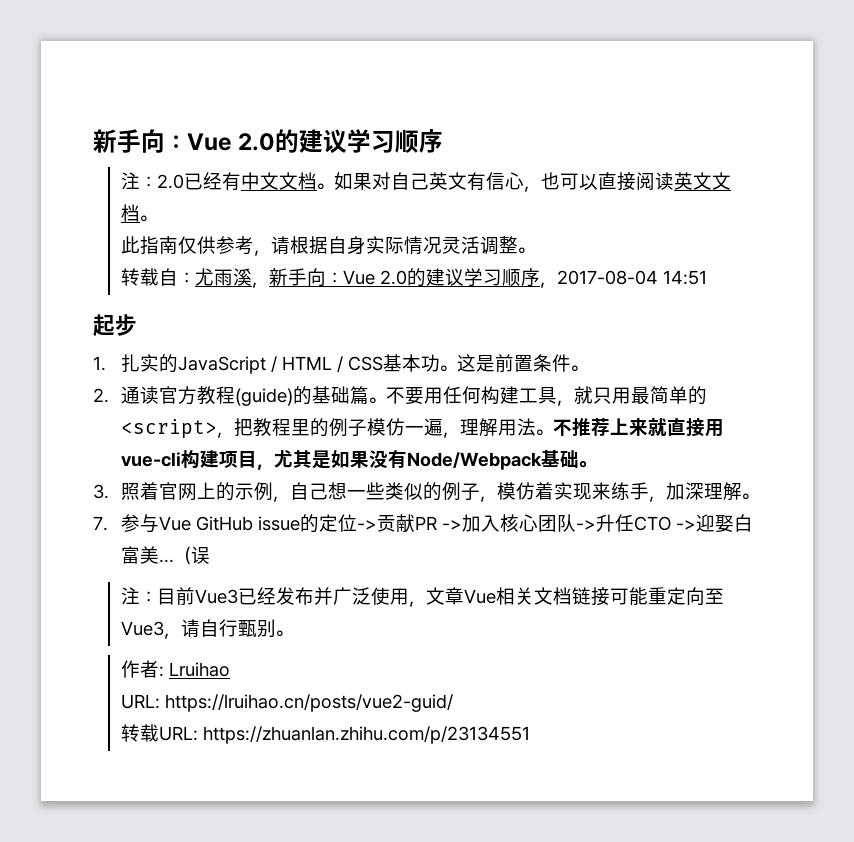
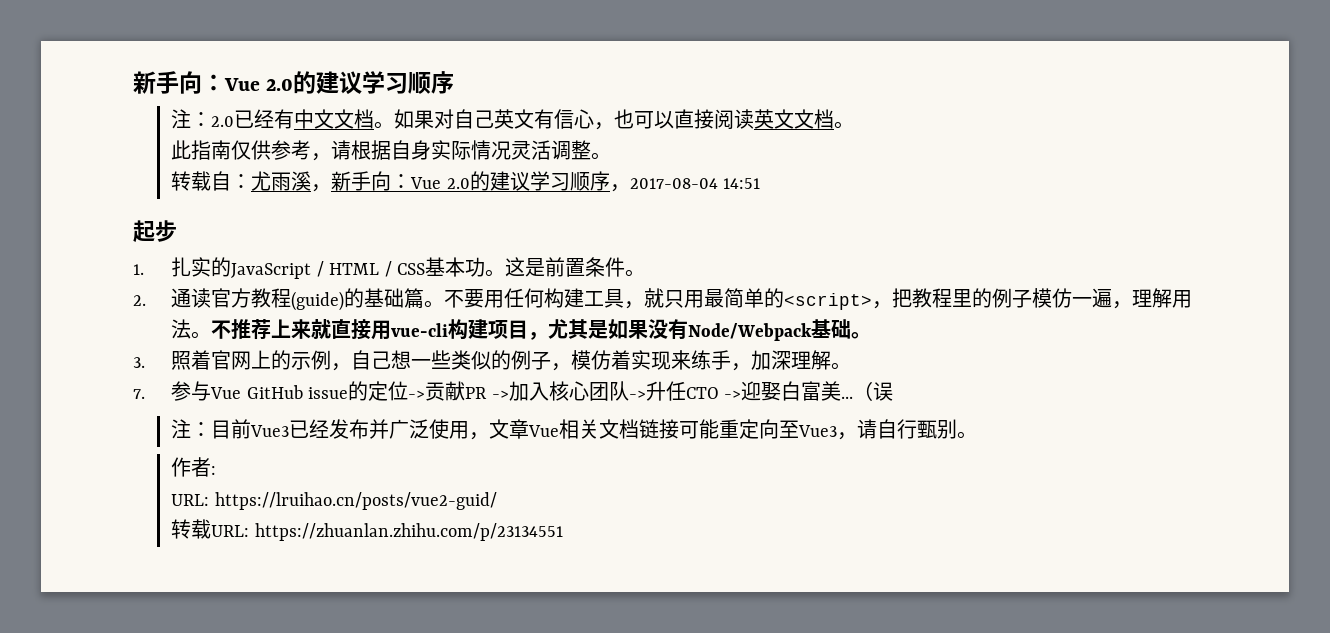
- 作者: Lruihao
+ 作者:

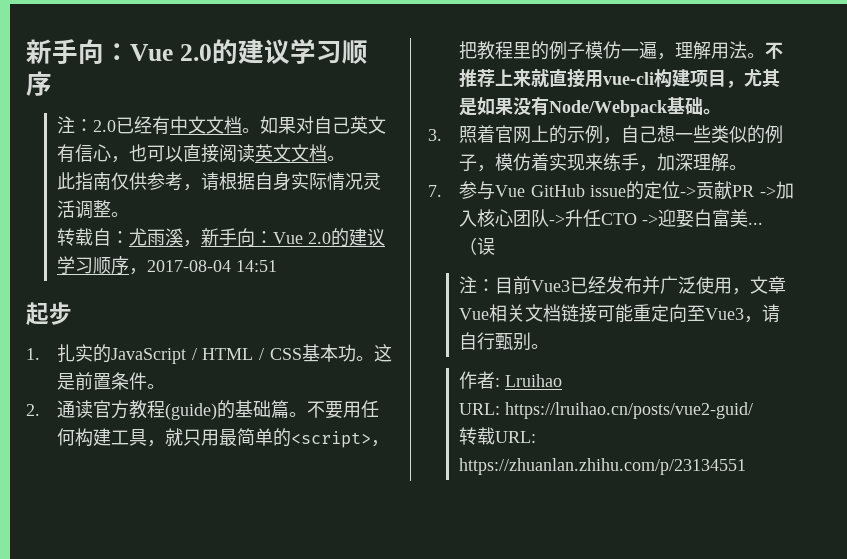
- 作者:
+ 作者: Lruihao

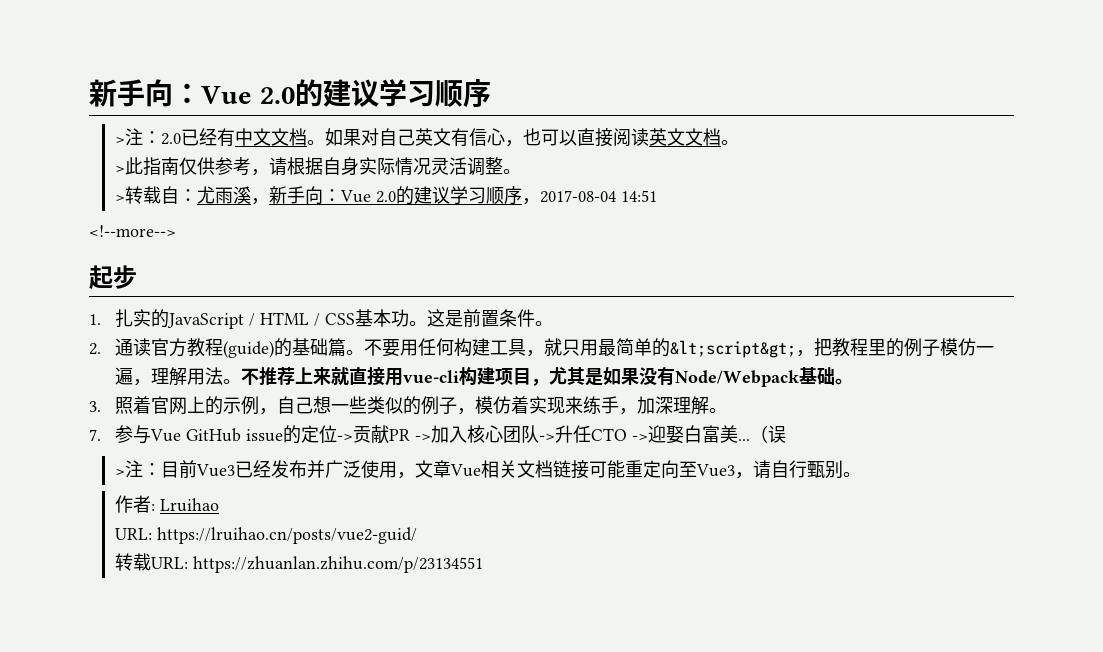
- 注：2.0已经有中文文档。
+ >注：2.0已经有中文文档。
- 此指南仅供参考，请根据自身实际情况灵活调整。
+ >此指南仅供参考，请根据自身实际情况灵活调整。
- 转载自：尤雨溪，新手向：Vue 2.0的建议学习顺序，2017-08-04 14:51
+ >转载自：尤雨溪，新手向：Vue 2.0的建议学习顺序，2017-08-04 14:51
+ <!--more-->
- 不要用任何构建工具，就只用最简单的<script>，把教程里的例子模仿一遍，理解用法。
+ 不要用任何构建工具，就只用最简单的&lt;script&gt;，把教程里的例子模仿一遍，理解用法。
- 注：目前Vue3已经发布并广泛使用，文章Vue相关文档链接可能重定向至Vue3，请自行甄别。
+ >注：目前Vue3已经发布并广泛使用，文章Vue相关文档链接可能重定向至Vue3，请自行甄别。

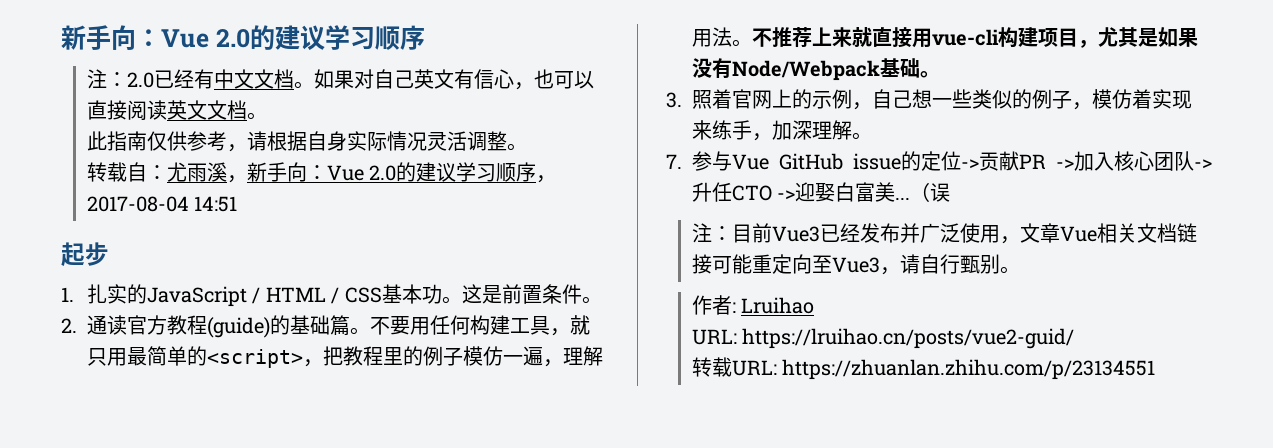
- >注：2.0已经有中文文档。
+ 注：2.0已经有中文文档。
- >此指南仅供参考，请根据自身实际情况灵活调整。
+ 此指南仅供参考，请根据自身实际情况灵活调整。
- >转载自：尤雨溪，新手向：Vue 2.0的建议学习顺序，2017-08-04 14:51
+ 转载自：尤雨溪，新手向：Vue 2.0的建议学习顺序，2017-08-04 14:51
- <!--more-->
- 不要用任何构建工具，就只用最简单的&lt;script&gt;，把教程里的例子模仿一遍，理解用法。
+ 不要用任何构建工具，就只用最简单的<script>，把教程里的例子模仿一遍，理解用法。
- >注：目前Vue3已经发布并广泛使用，文章Vue相关文档链接可能重定向至Vue3，请自行甄别。
+ 注：目前Vue3已经发布并广泛使用，文章Vue相关文档链接可能重定向至Vue3，请自行甄别。

